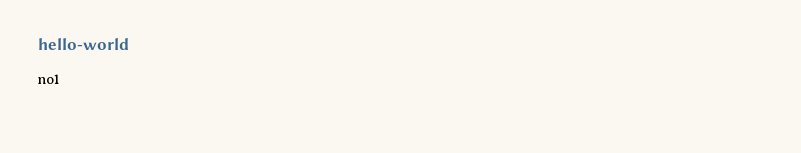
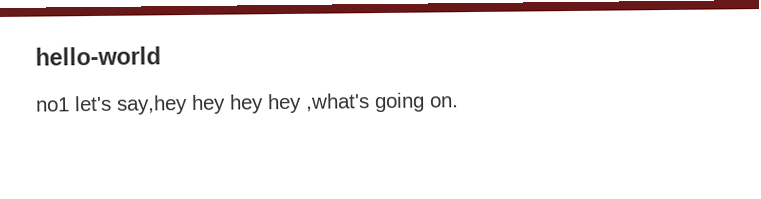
- no1
+ no1 let's say,hey hey hey hey ,what's going on.

